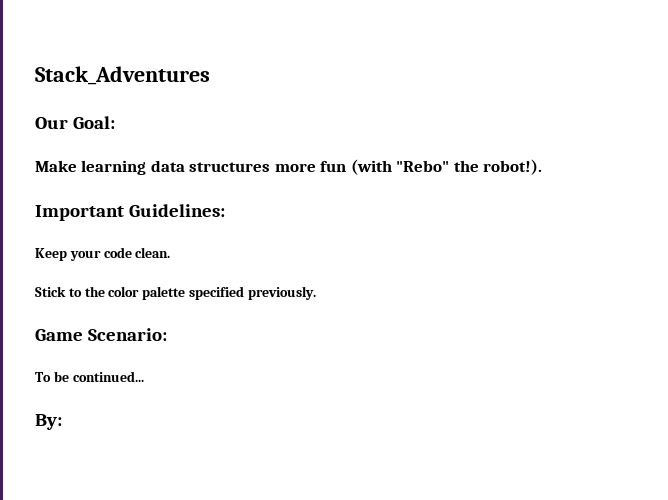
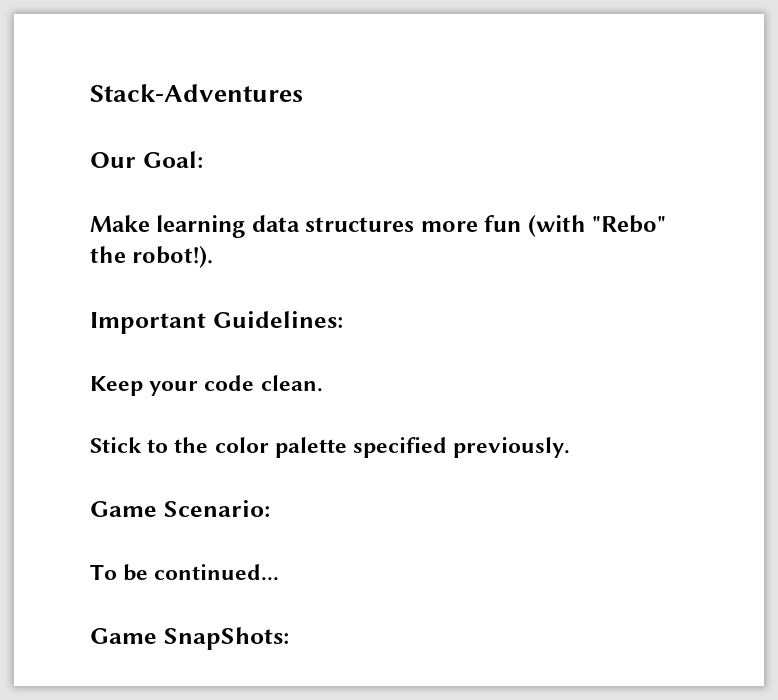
- Stack_Adventures
+ Stack-Adventures
- By:
+ Game SnapShots:

